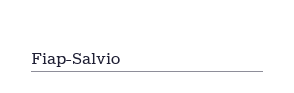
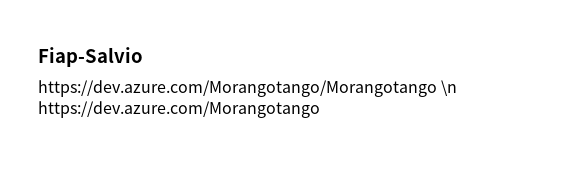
+ https://dev.azure.com/Morangotango/Morangotango \n https://dev.azure.com/Morangotango

